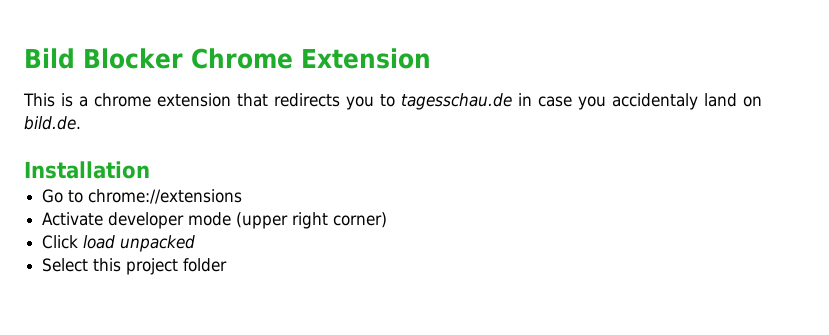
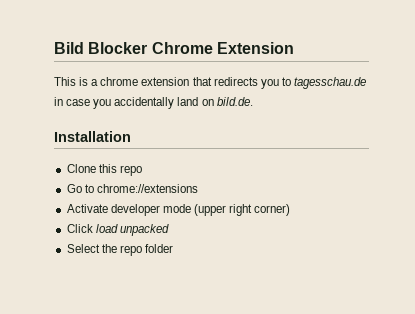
- This is a chrome extension that redirects you to tagesschau.de in case you accidentaly land on bild.de.
+ This is a chrome extension that redirects you to tagesschau.de in case you accidentally land on bild.de.
+ Clone this repo
- Select this project folder
+ Select the repo folder

